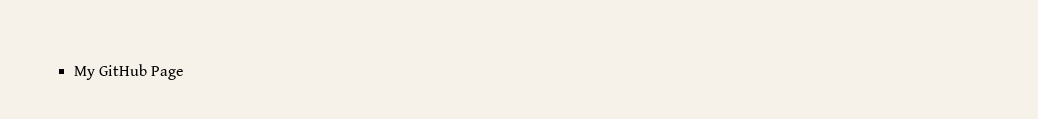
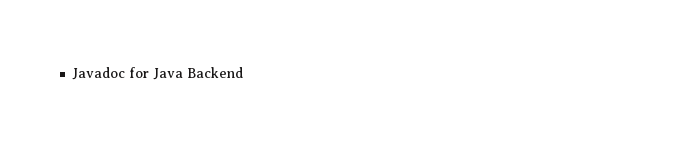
- My GitHub Page
+ Javadoc for Java Backend

